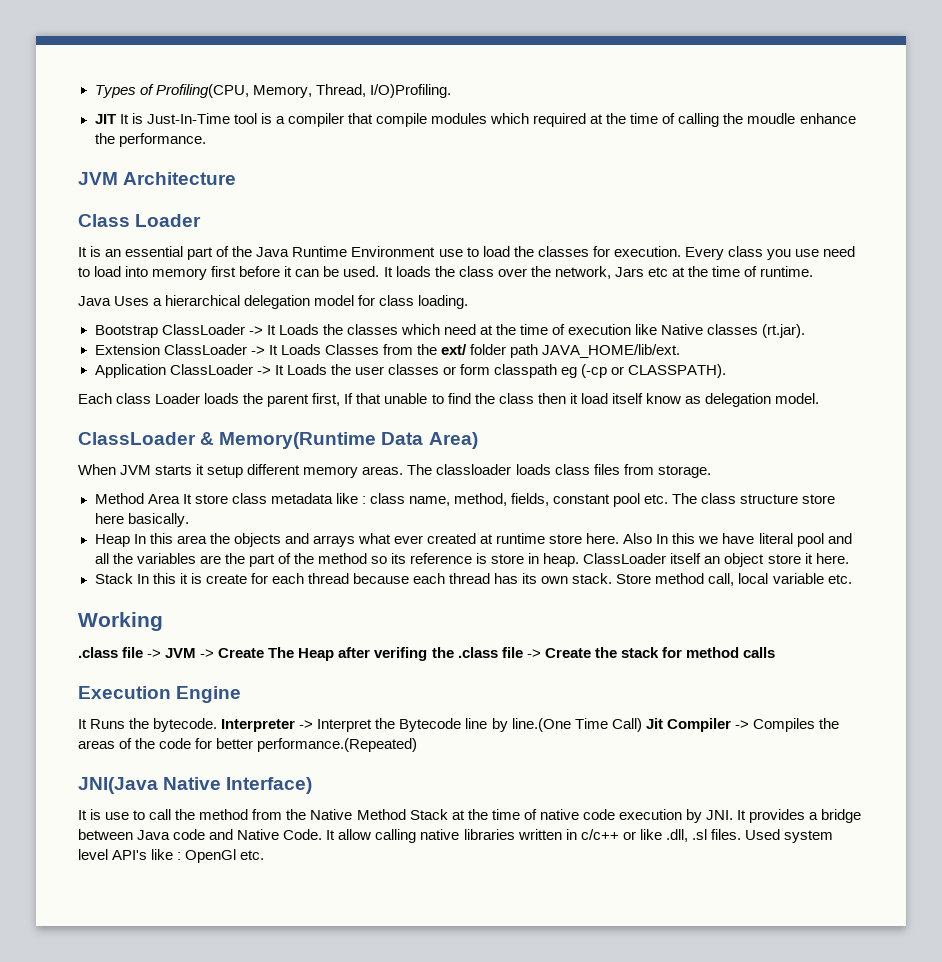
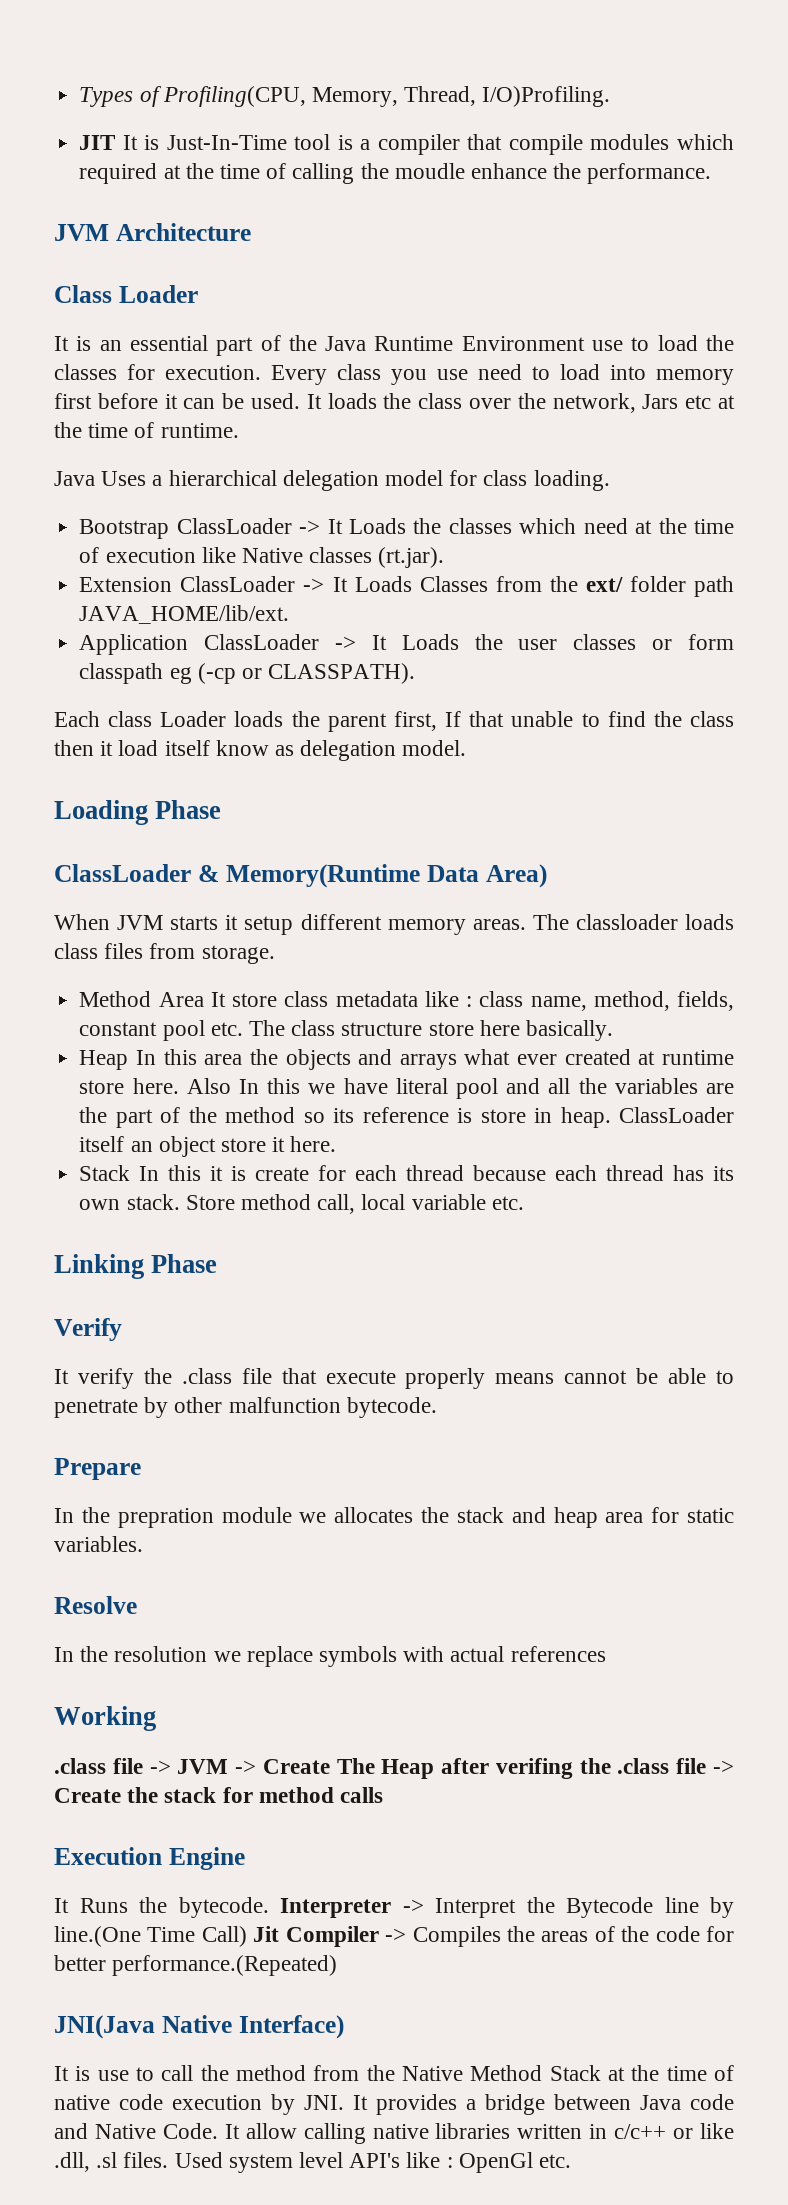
+ Loading Phase
+ Linking Phase
+ Verify
+ It verify the .class file that execute properly means cannot be able to penetrate by other malfunction bytecode.
+ Prepare
+ In the prepration module we allocates the stack and heap area for static variables.
+ Resolve
+ In the resolution we replace symbols with actual references

